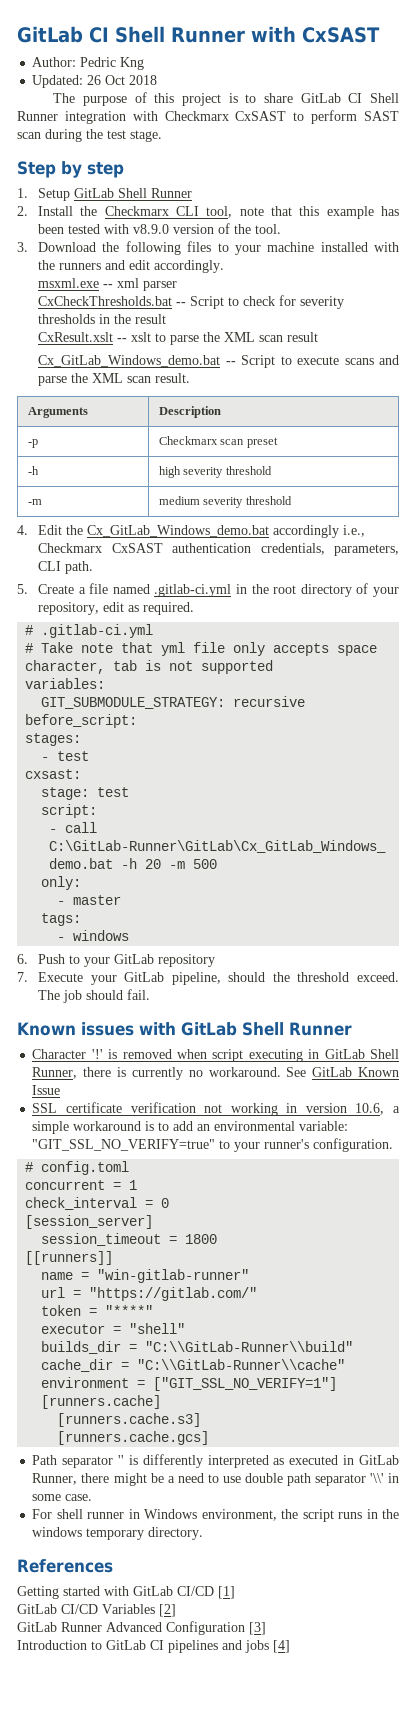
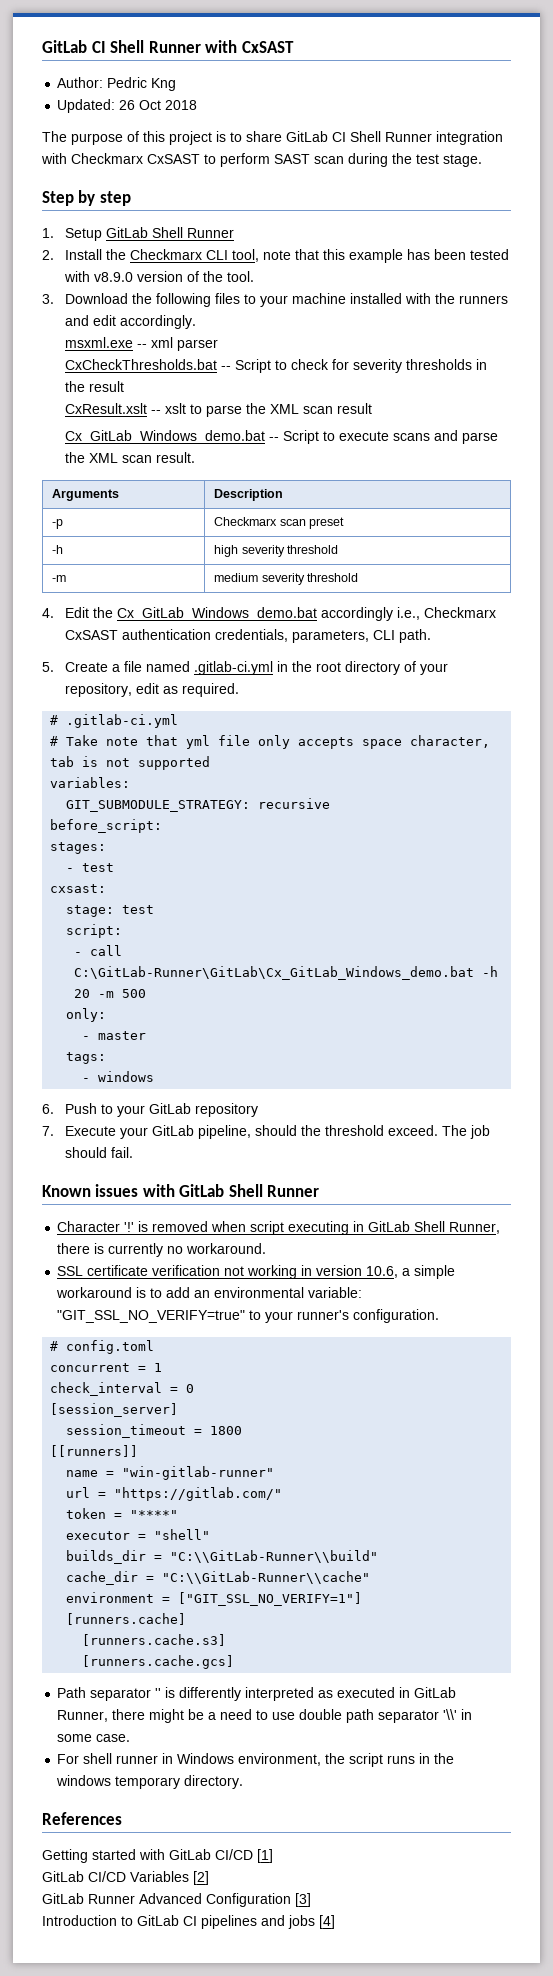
- See GitLab Known Issue

